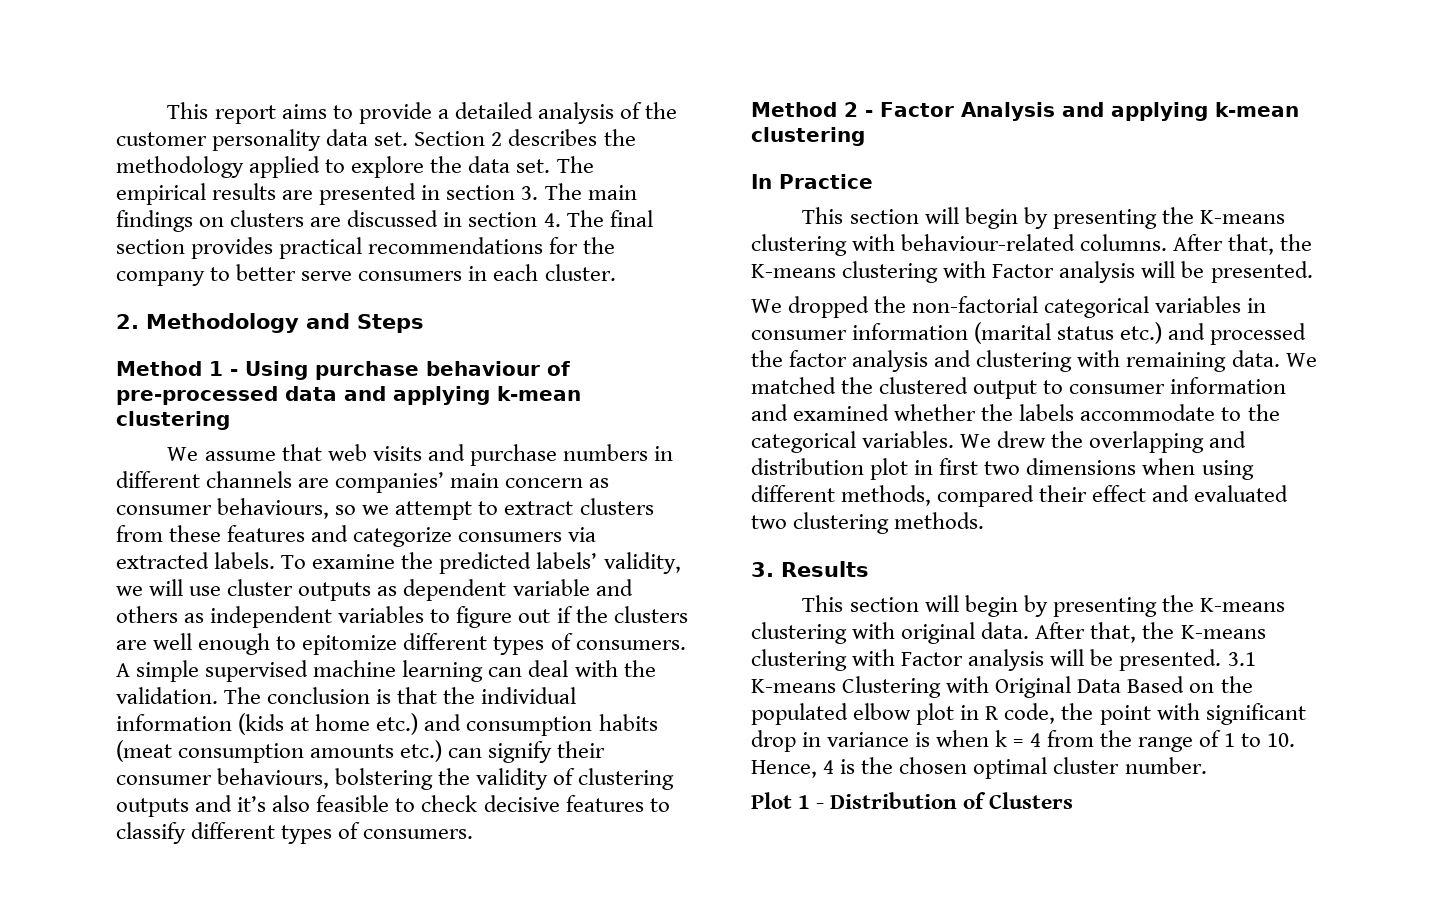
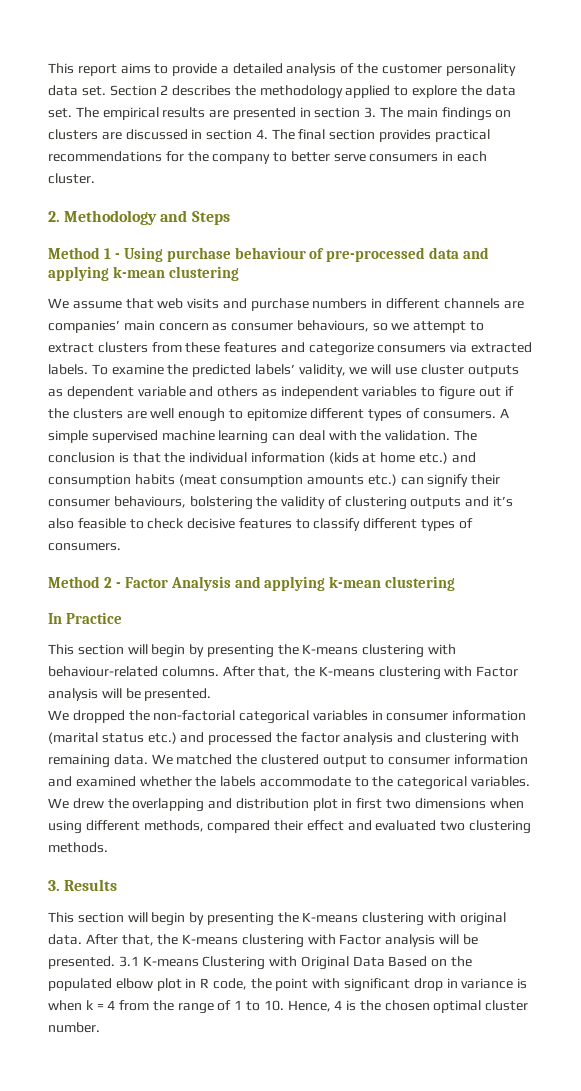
- Plot 1 - Distribution of Clusters

